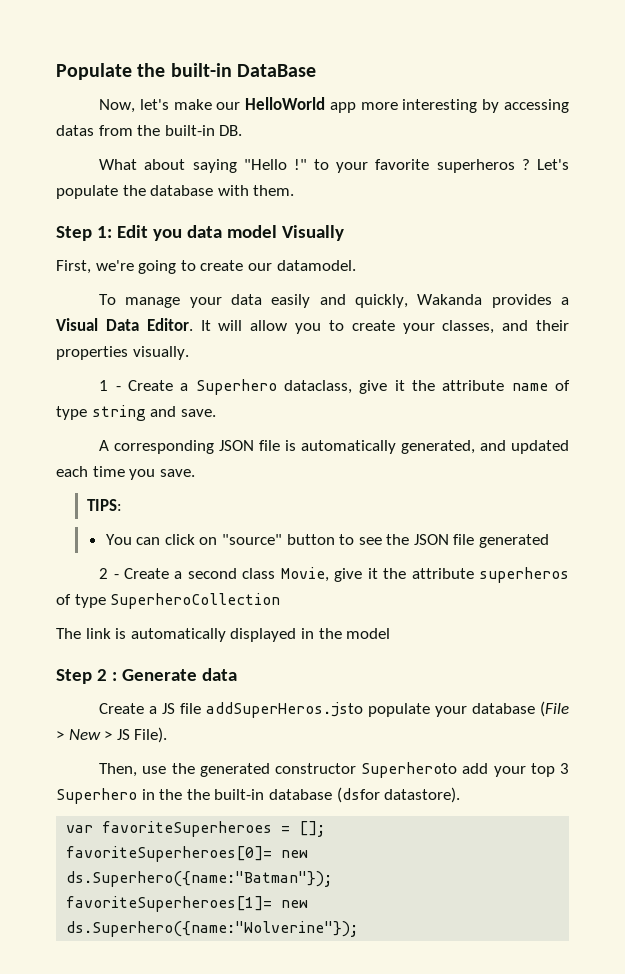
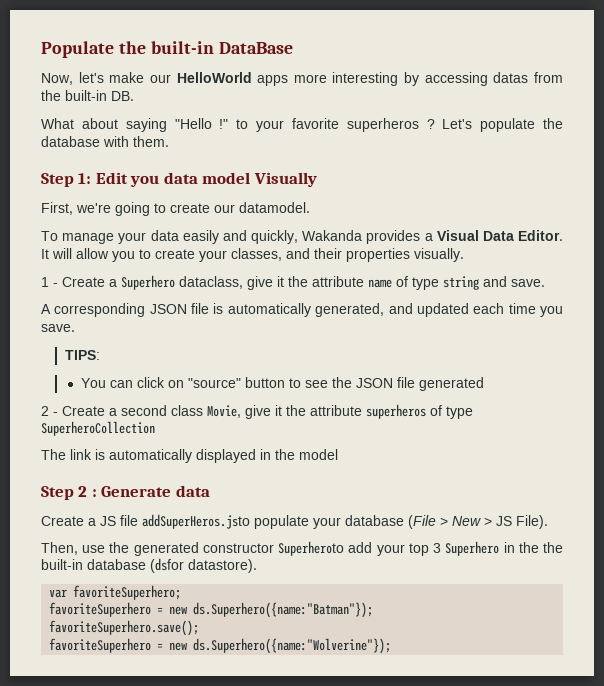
- Now, let's make our HelloWorld app more interesting by accessing datas from the built-in DB.
+ Now, let's make our HelloWorld apps more interesting by accessing datas from the built-in DB.
- var favoriteSuperheroes = [];
- favoriteSuperheroes[0]= new ds.Superhero({name:"Batman"});
+ var favoriteSuperhero;
+ favoriteSuperhero = new ds.Superhero({name:"Batman"});
- favoriteSuperheroes[1]= new ds.Superhero({name:"Wolverine"});
+ favoriteSuperhero.save();
+ favoriteSuperhero = new ds.Superhero({name:"Wolverine"});

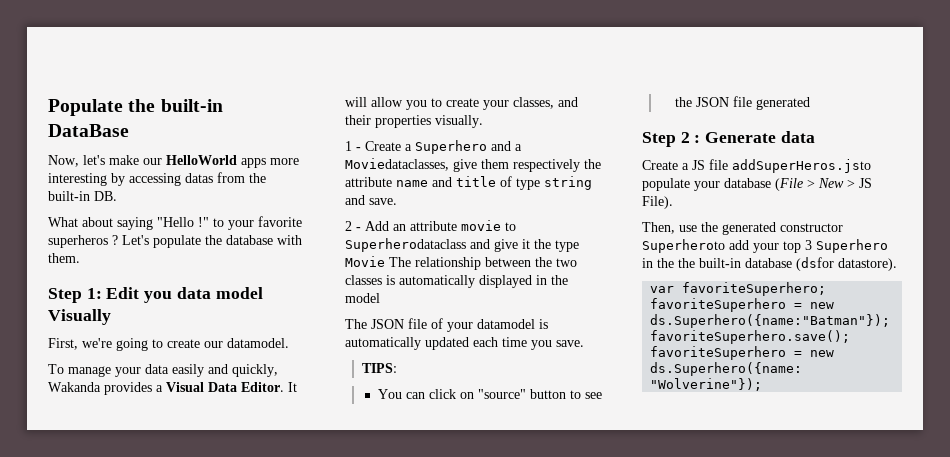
- 1 - Create a Superhero dataclass, give it the attribute name of type string and save.
+ 1 - Create a Superhero and a Moviedataclasses, give them respectively the attribute name and title of type string and save.
- A corresponding JSON file is automatically generated, and updated each time you save.
+ 2 - Add an attribute movie to Superherodataclass and give it the type Movie The relationship between the two classes is automatically displayed in the model
+ The JSON file of your datamodel is automatically updated each time you save.
- 2 - Create a second class Movie, give it the attribute superheros of type SuperheroCollection
- The link is automatically displayed in the model

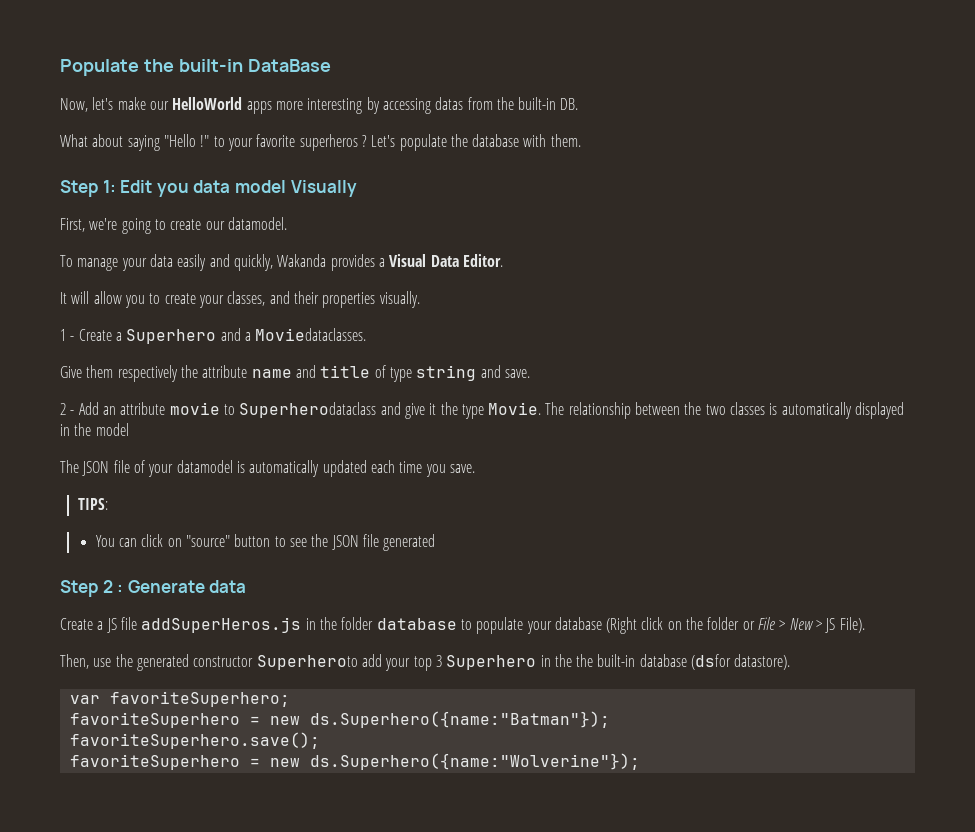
- To manage your data easily and quickly, Wakanda provides a Visual Data Editor. It will allow you to create your classes, and their properties visually.
+ To manage your data easily and quickly, Wakanda provides a Visual Data Editor.
+ It will allow you to create your classes, and their properties visually.
- 1 - Create a Superhero and a Moviedataclasses, give them respectively the attribute name and title of type string and save.
+ 1 - Create a Superhero and a Moviedataclasses.
+ Give them respectively the attribute name and title of type string and save.
- 2 - Add an attribute movie to Superherodataclass and give it the type Movie The relationship between the two classes is automatically displayed in the model
+ 2 - Add an attribute movie to Superherodataclass and give it the type Movie. The relationship between the two classes is automatically displayed in the model
- Create a JS file addSuperHeros.jsto populate your database (File > New > JS File).
+ Create a JS file addSuperHeros.js in the folder database to populate your database (Right click on the folder or File > New > JS File).

